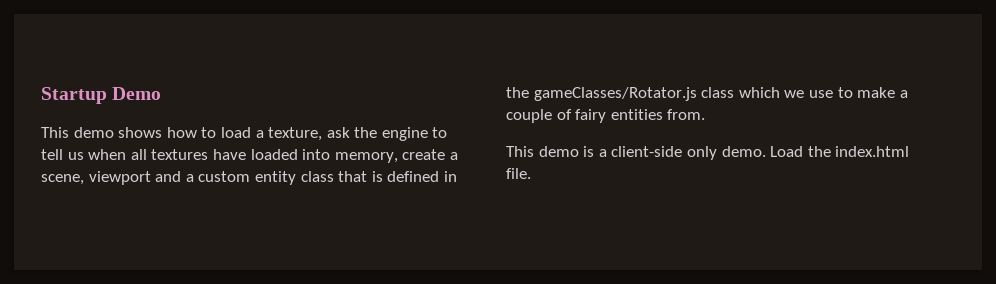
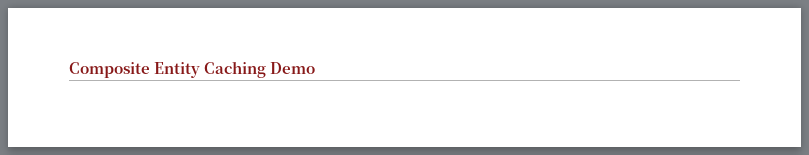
- Startup Demo
- This demo shows how to load a texture, ask the engine to tell us when all textures have loaded into memory, create a scene, viewport and a custom entity class that is defined in the gameClasses/Rotator.js class which we use to make a couple of fairy entities from.
- This demo is a client-side only demo. Load the index.html file.
+ Composite Entity Caching Demo

